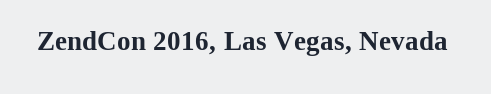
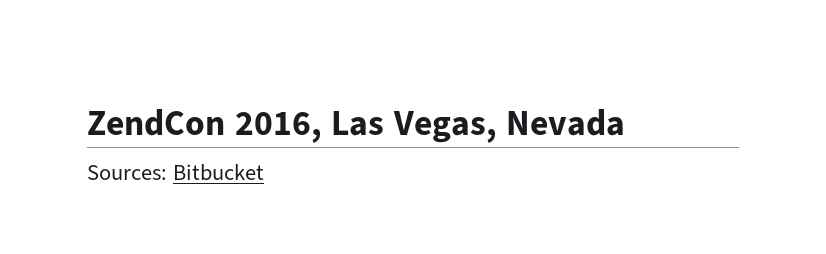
+ Sources: Bitbucket

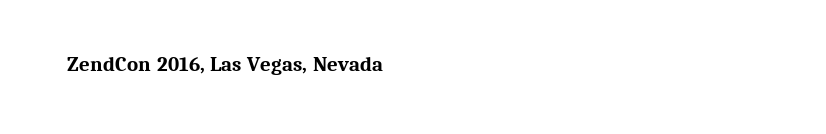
- Sources: Bitbucket

